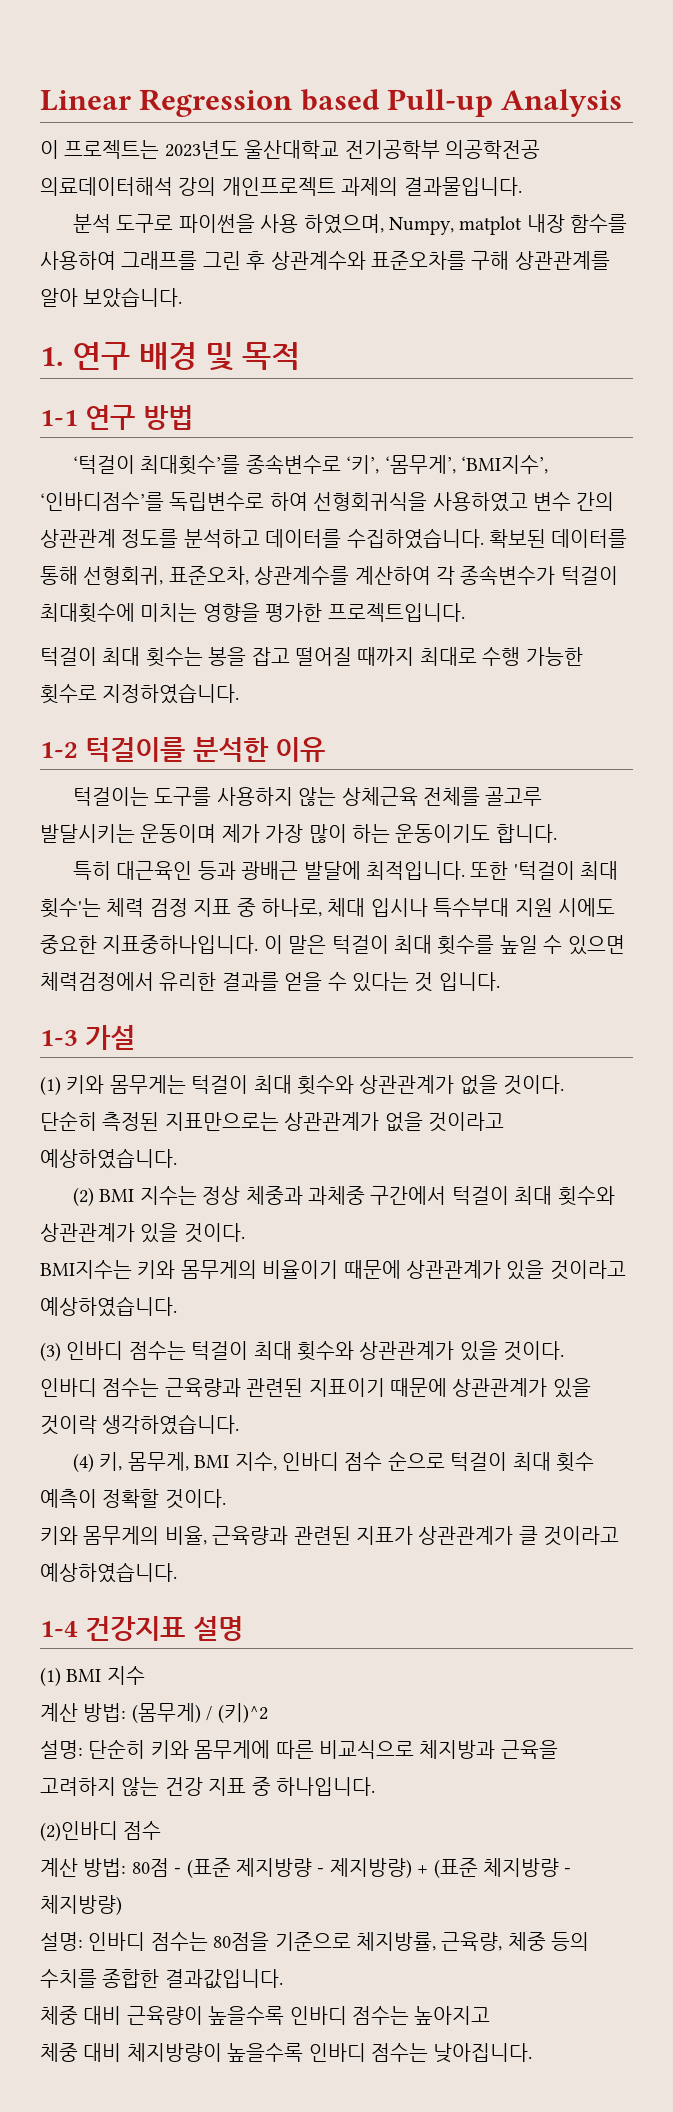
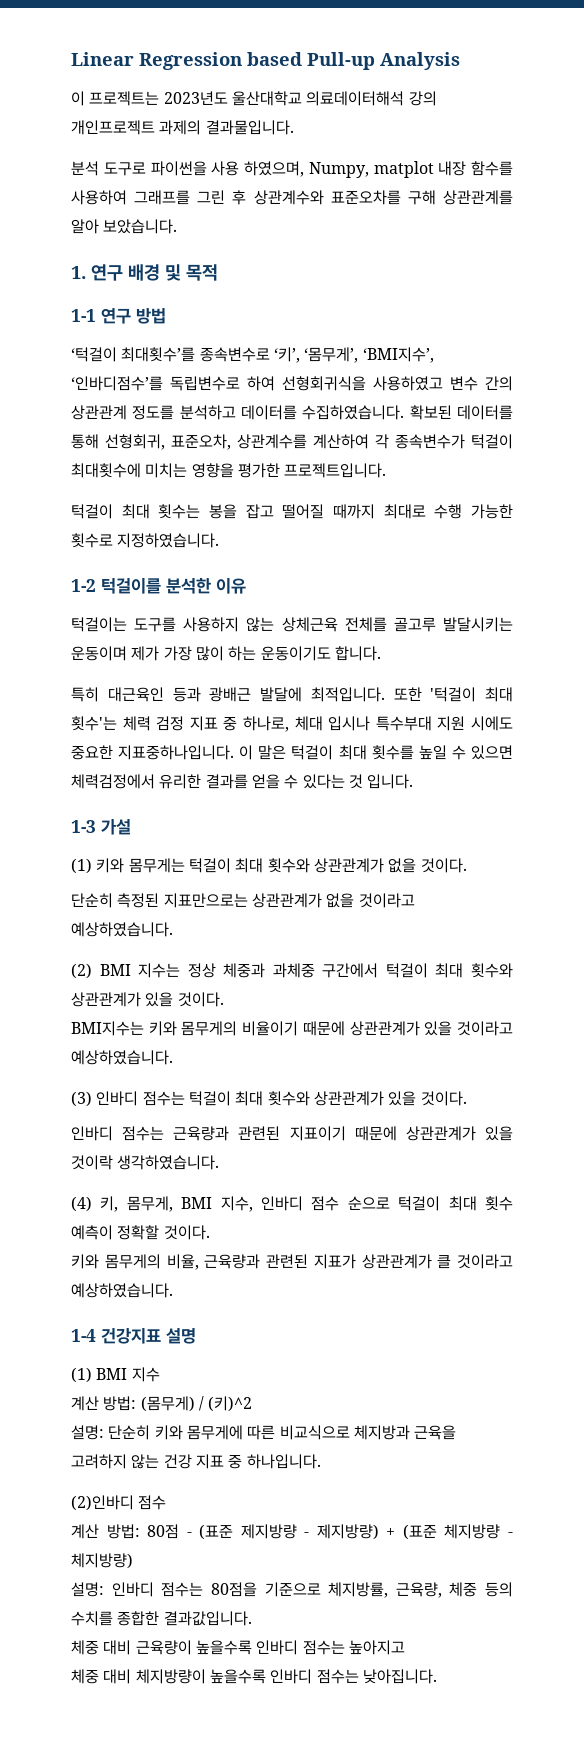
- 이 프로젝트는 2023년도 울산대학교 전기공학부 의공학전공 의료데이터해석 강의 개인프로젝트 과제의 결과물입니다.
+ 이 프로젝트는 2023년도 울산대학교 의료데이터해석 강의 개인프로젝트 과제의 결과물입니다.

